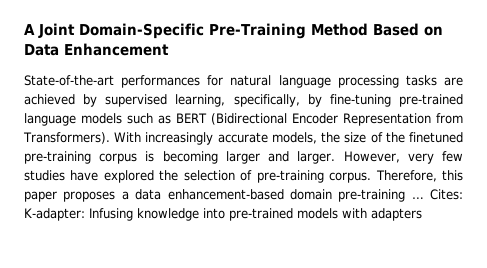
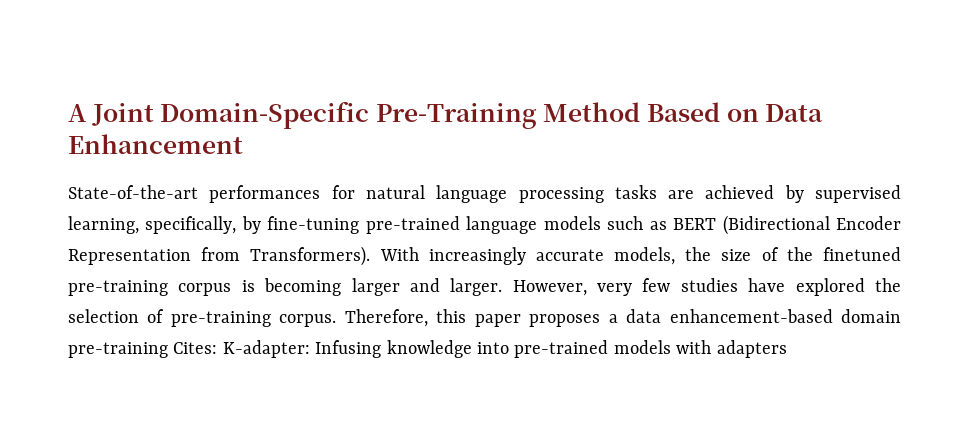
- Therefore, this paper proposes a data enhancement-based domain pre-training … Cites: K-adapter: Infusing knowledge into pre-trained models with adapters
+ Therefore, this paper proposes a data enhancement-based domain pre-training Cites: K-adapter: Infusing knowledge into pre-trained models with adapters

